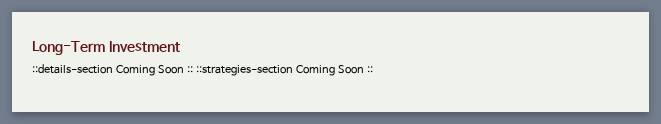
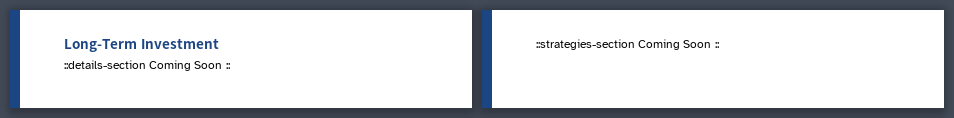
- ::details-section Coming Soon :: ::strategies-section Coming Soon ::
+ ::details-section Coming Soon ::
+ ::strategies-section Coming Soon ::

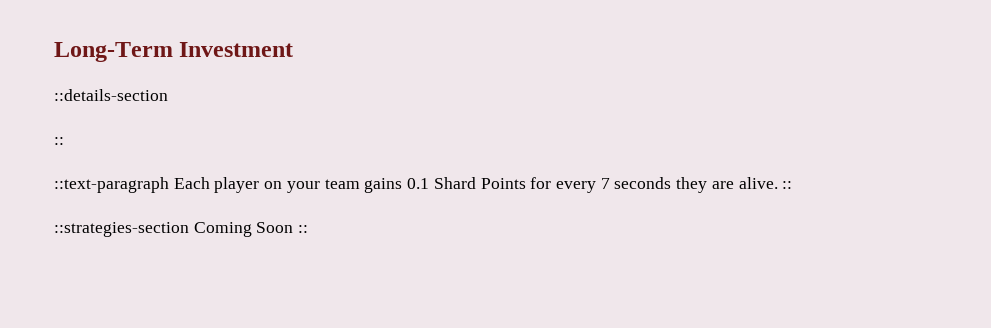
- ::details-section Coming Soon ::
+ ::details-section
+ ::
+ ::text-paragraph Each player on your team gains 0.1 Shard Points for every 7 seconds they are alive. ::

